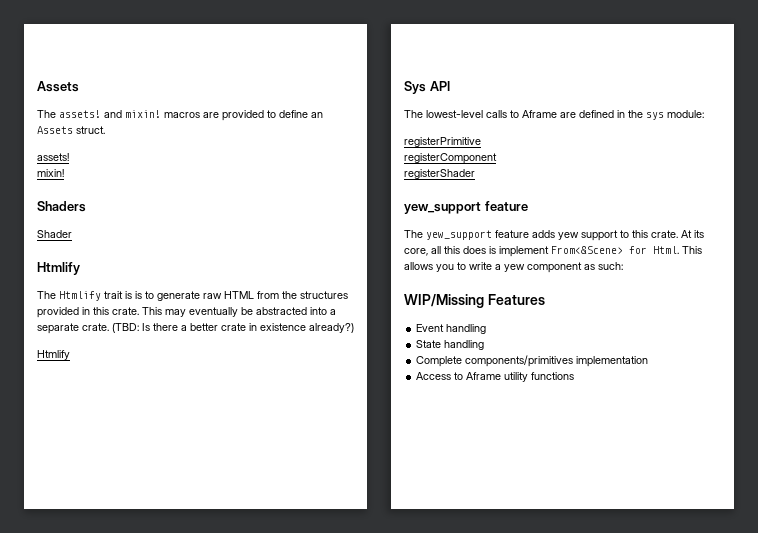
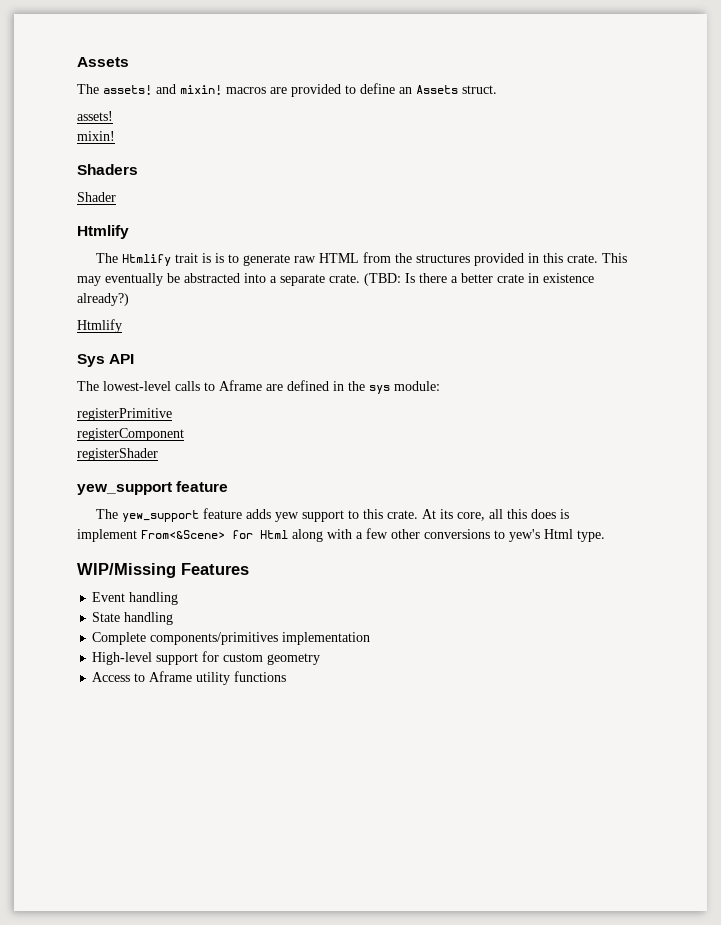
- At its core, all this does is implement From<&Scene> for Html. This allows you to write a yew component as such:
+ At its core, all this does is implement From<&Scene> for Html along with a few other conversions to yew's Html type.
+ High-level support for custom geometry

